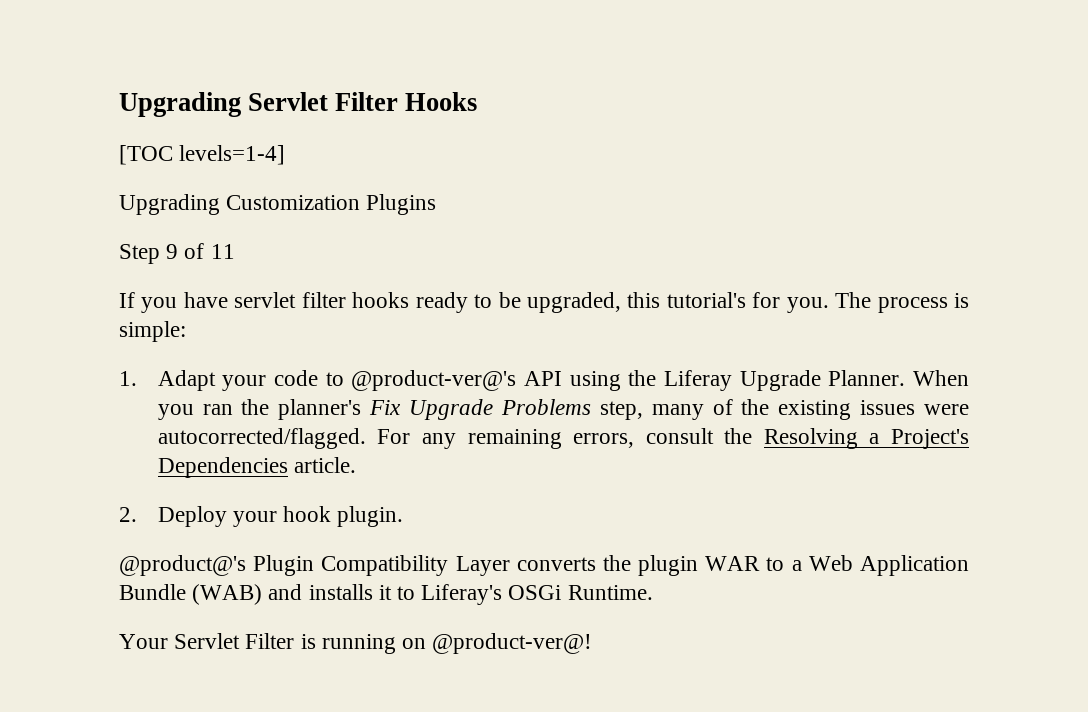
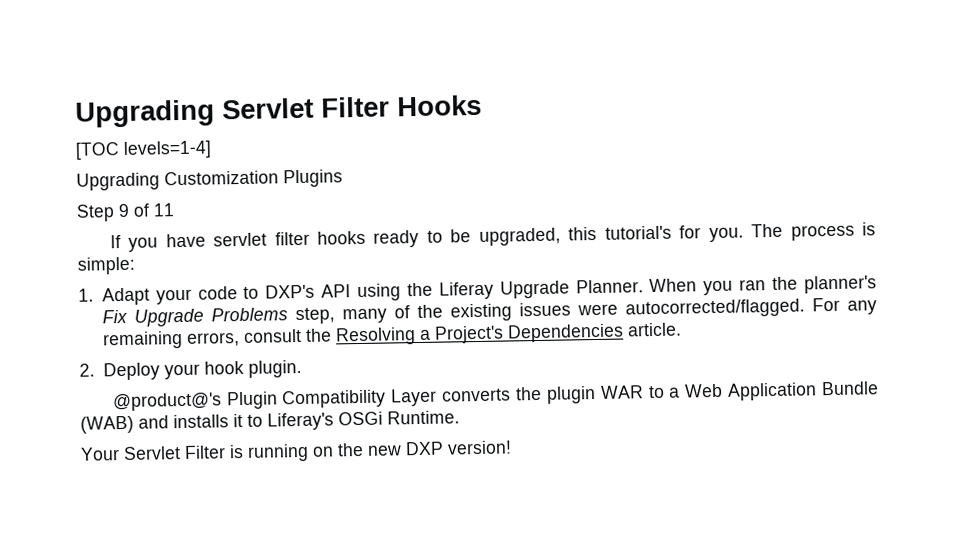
- 1. Adapt your code to @product-ver@'s API using the Liferay Upgrade Planner.
+ 1. Adapt your code to DXP's API using the Liferay Upgrade Planner.
- Your Servlet Filter is running on @product-ver@!
+ Your Servlet Filter is running on the new DXP version!

